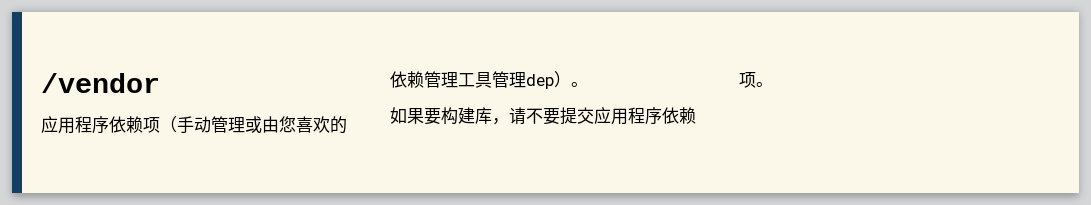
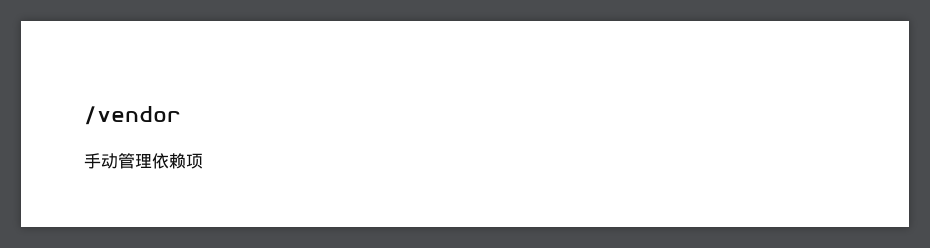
- 应用程序依赖项（手动管理或由您喜欢的依赖管理工具管理dep）。
- 如果要构建库，请不要提交应用程序依赖项。
+ 手动管理依赖项

